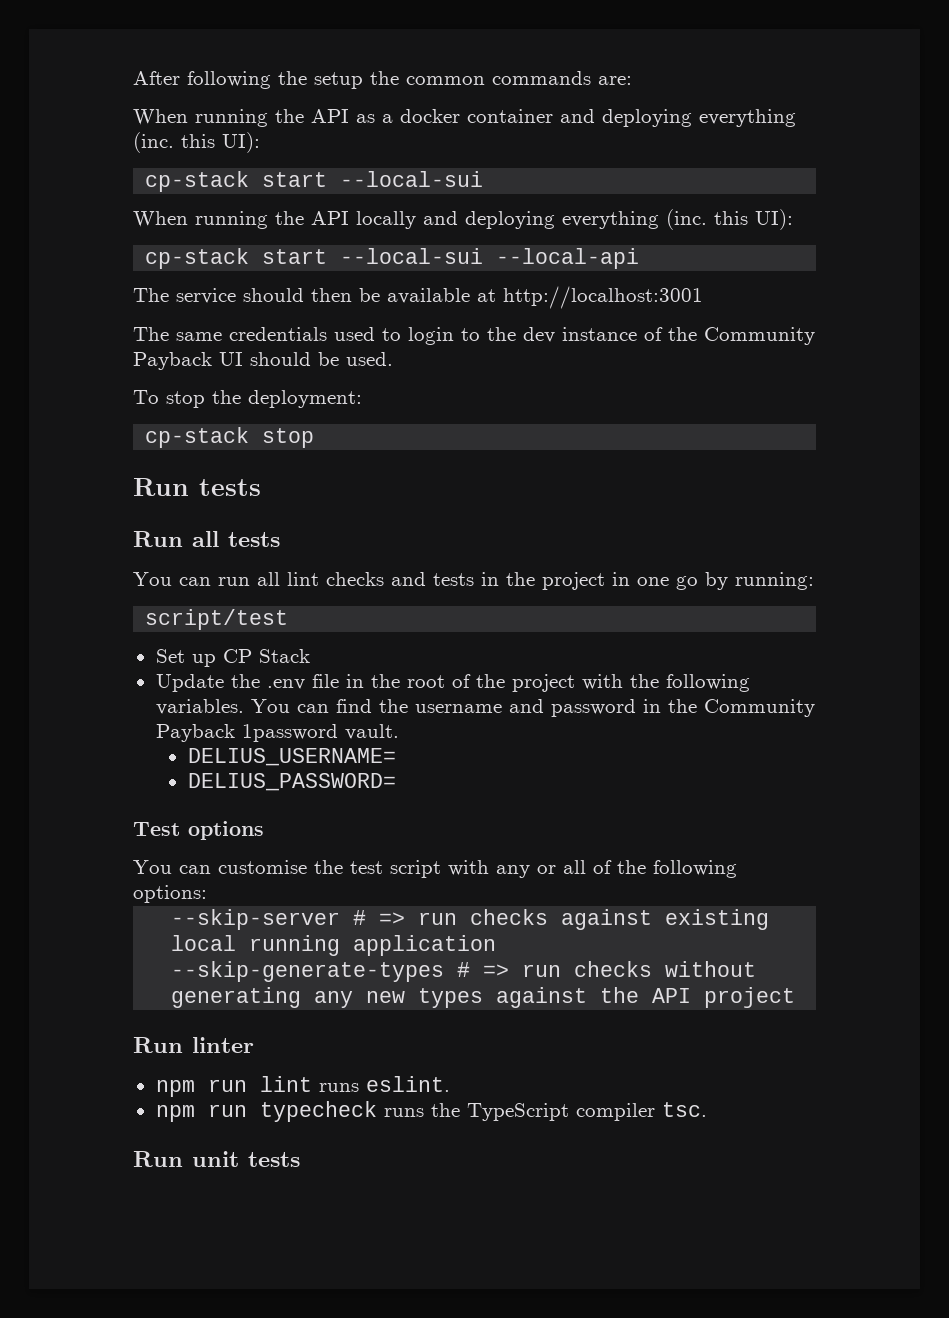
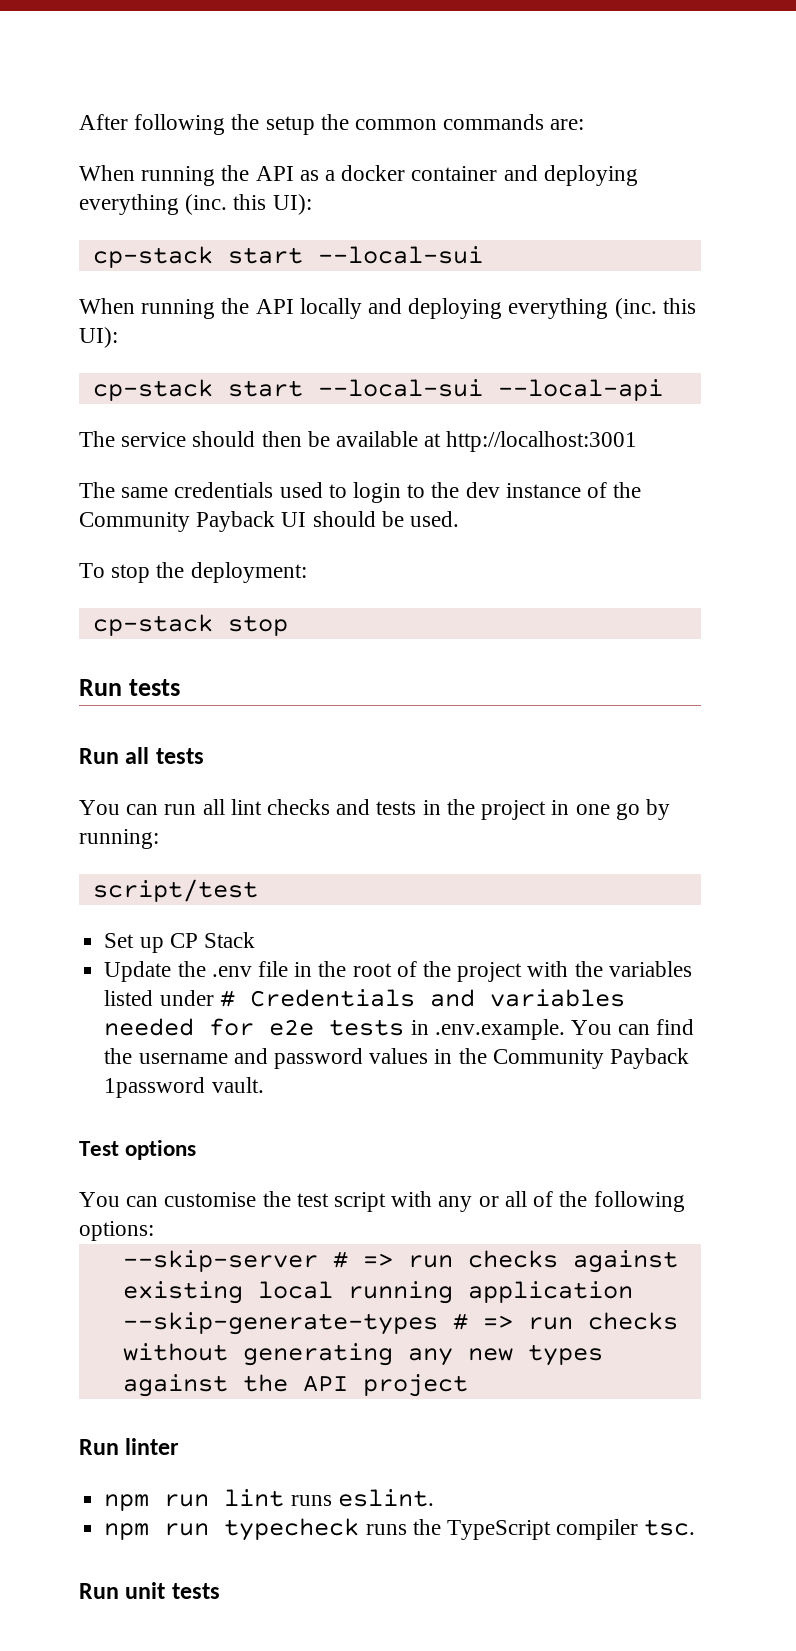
- Update the .env file in the root of the project with the following variables. You can find the username and password in the Community Payback 1password vault.
+ Update the .env file in the root of the project with the variables listed under # Credentials and variables needed for e2e tests in .env.example. You can find the username and password values in the Community Payback 1password vault.
- DELIUS_USERNAME=
- DELIUS_PASSWORD=

